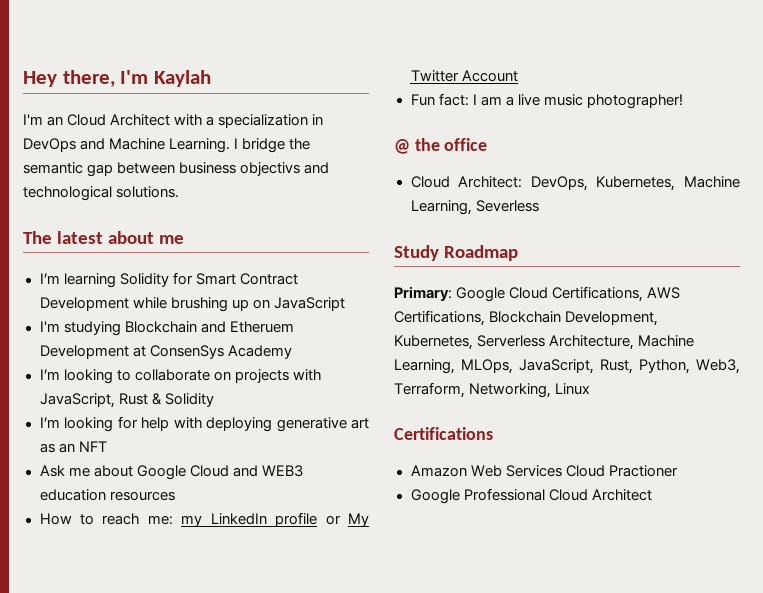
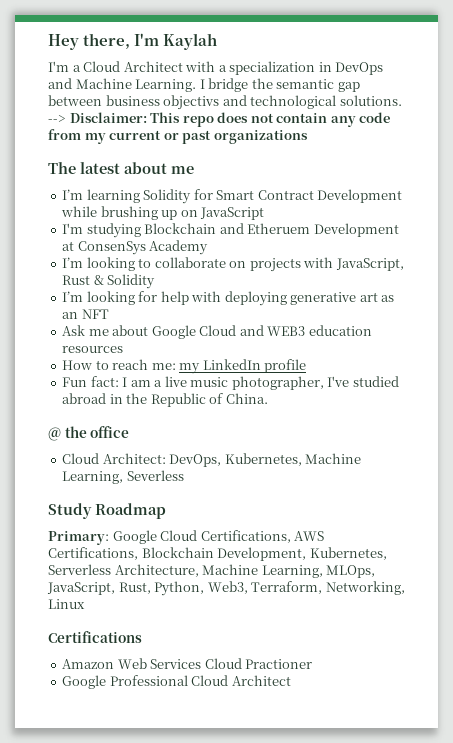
- I'm an Cloud Architect with a specialization in DevOps and Machine Learning.
+ I'm a Cloud Architect with a specialization in DevOps and Machine Learning.
+ --> Disclaimer: This repo does not contain any code from my current or past organizations
- How to reach me: my LinkedIn profile or My Twitter Account
+ How to reach me: my LinkedIn profile
- Fun fact: I am a live music photographer!
+ Fun fact: I am a live music photographer, I've studied abroad in the Republic of China.

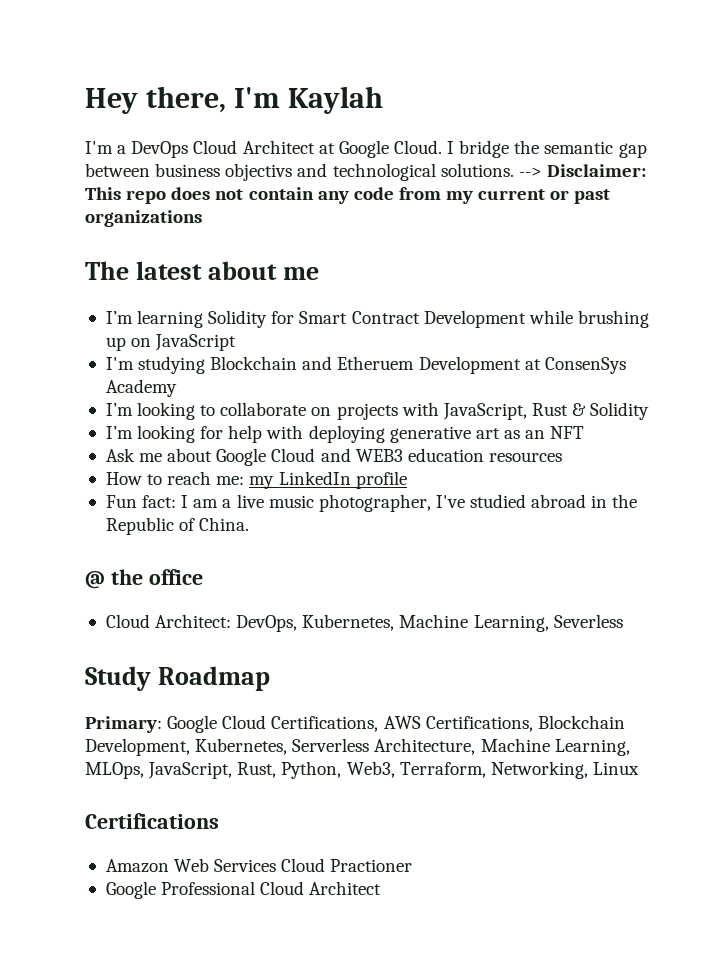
- I'm a Cloud Architect with a specialization in DevOps and Machine Learning.
+ I'm a DevOps Cloud Architect at Google Cloud.

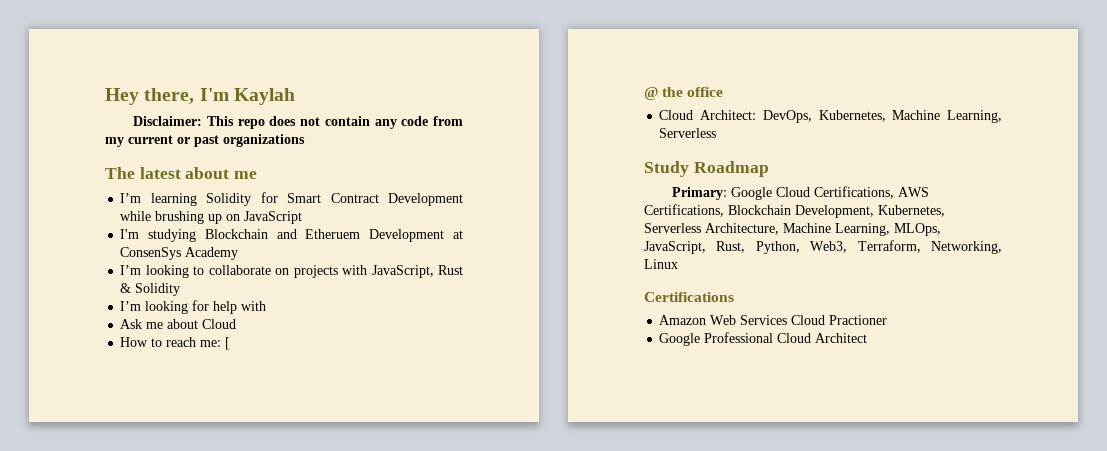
- I'm a DevOps Cloud Architect at Google Cloud. I bridge the semantic gap between business objectivs and technological solutions. --> Disclaimer: This repo does not contain any code from my current or past organizations
+ Disclaimer: This repo does not contain any code from my current or past organizations
- I’m looking for help with deploying generative art as an NFT
+ I’m looking for help with
- Ask me about Google Cloud and WEB3 education resources
+ Ask me about Cloud
- How to reach me: my LinkedIn profile
- Fun fact: I am a live music photographer, I've studied abroad in the Republic of China.
+ How to reach me: [
- Cloud Architect: DevOps, Kubernetes, Machine Learning, Severless
+ Cloud Architect: DevOps, Kubernetes, Machine Learning, Serverless

